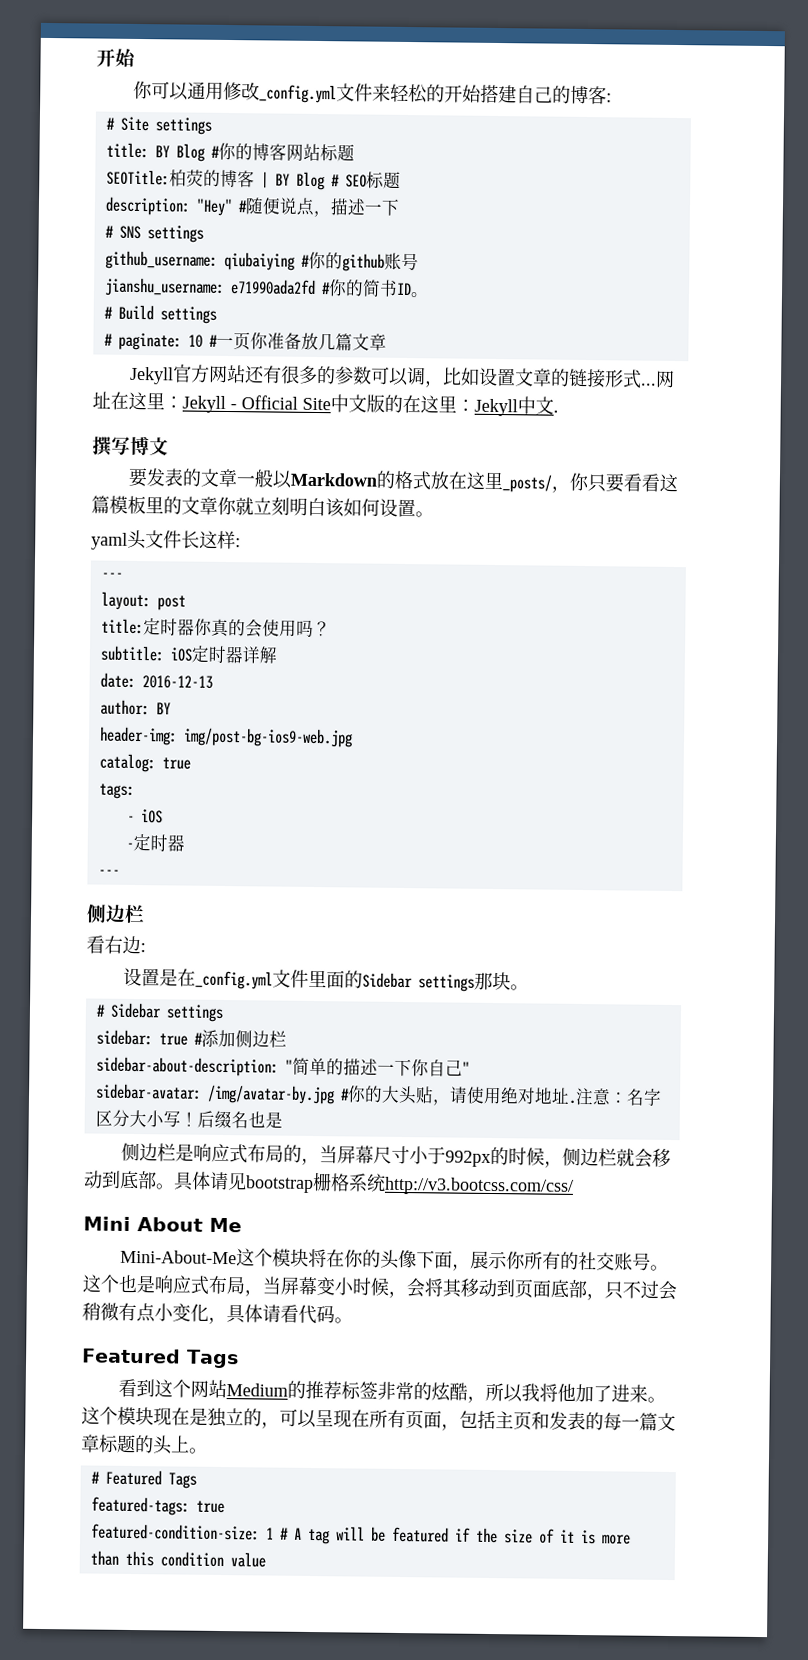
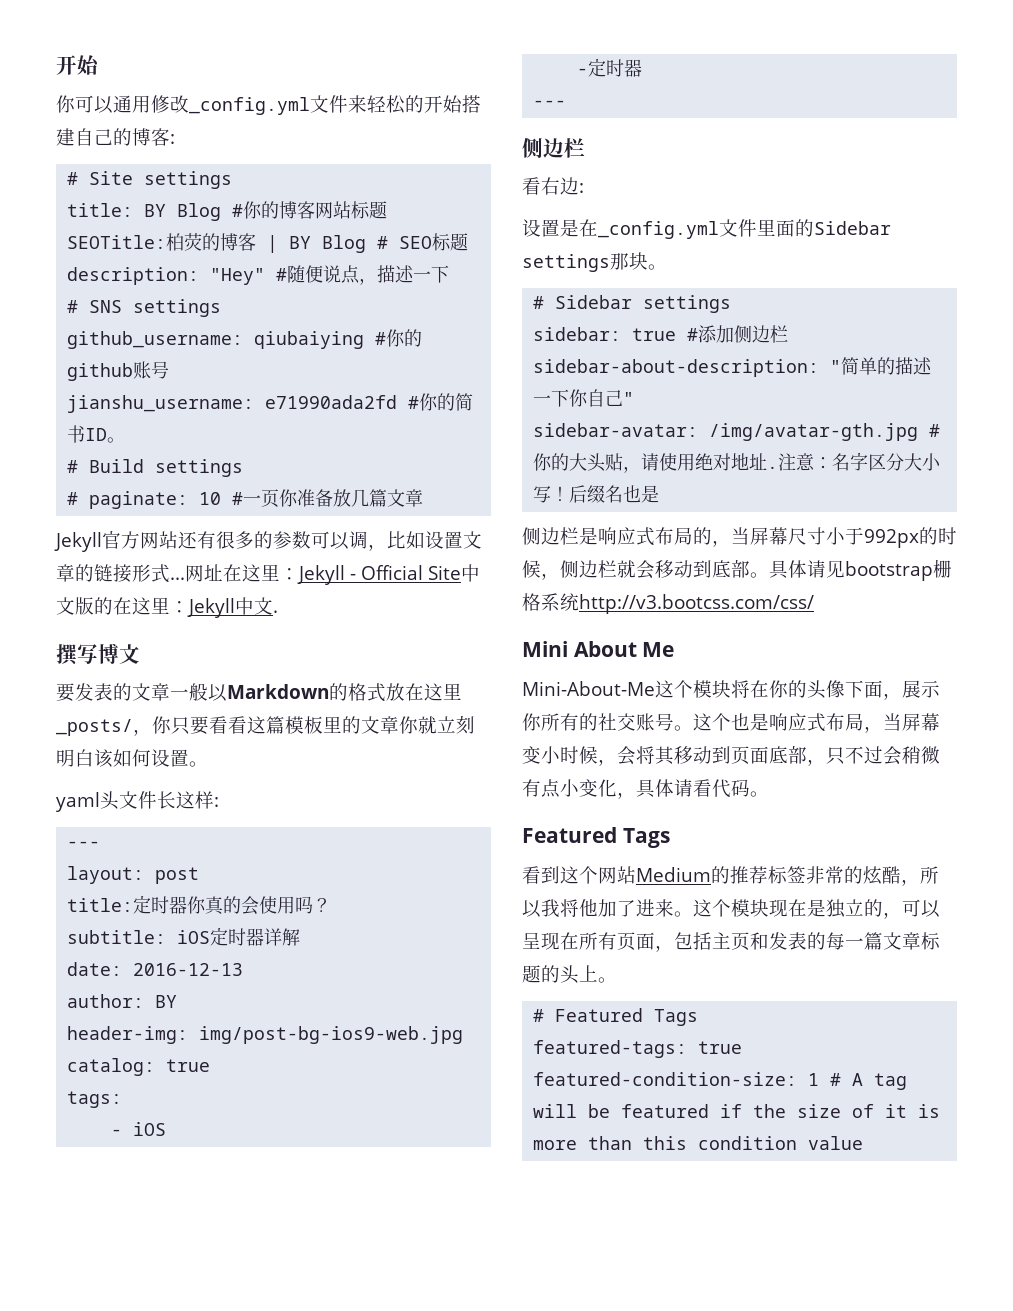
- sidebar-avatar: /img/avatar-by.jpg #你的大头贴，请使用绝对地址.
+ sidebar-avatar: /img/avatar-gth.jpg #你的大头贴，请使用绝对地址.

